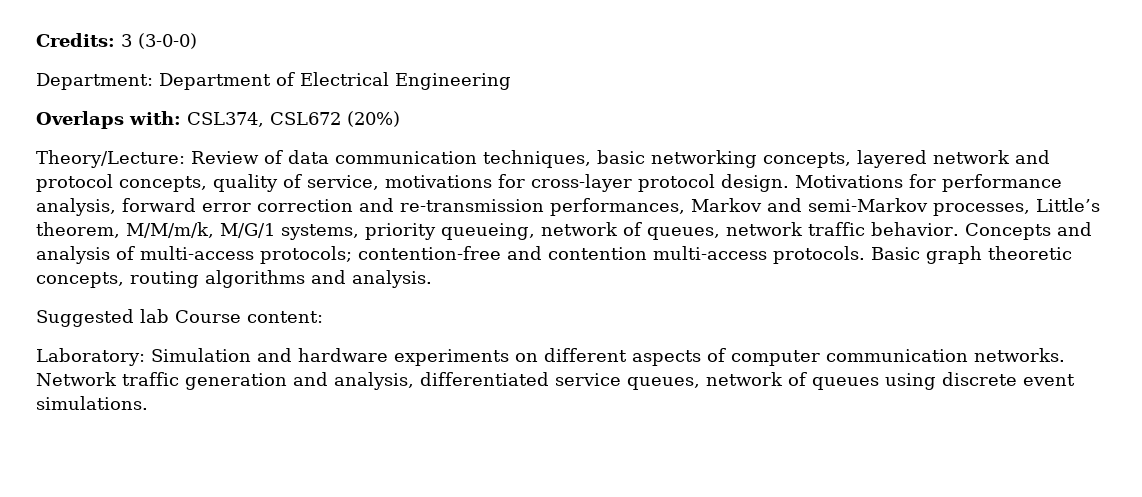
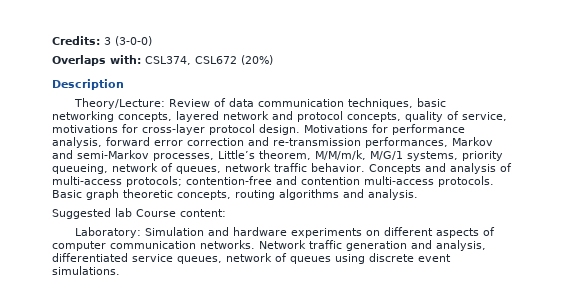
- Department: Department of Electrical Engineering
+ Description

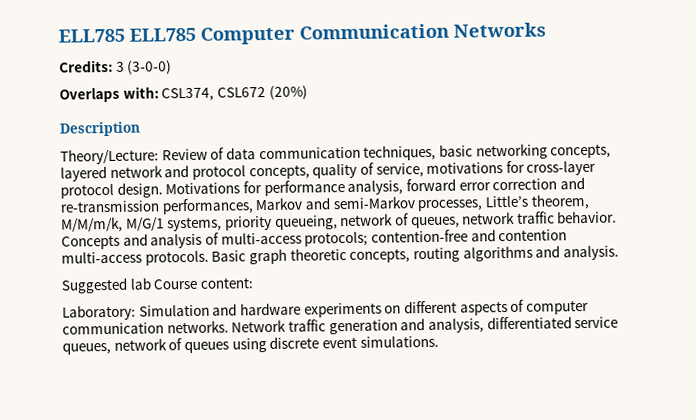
+ ELL785 ELL785 Computer Communication Networks

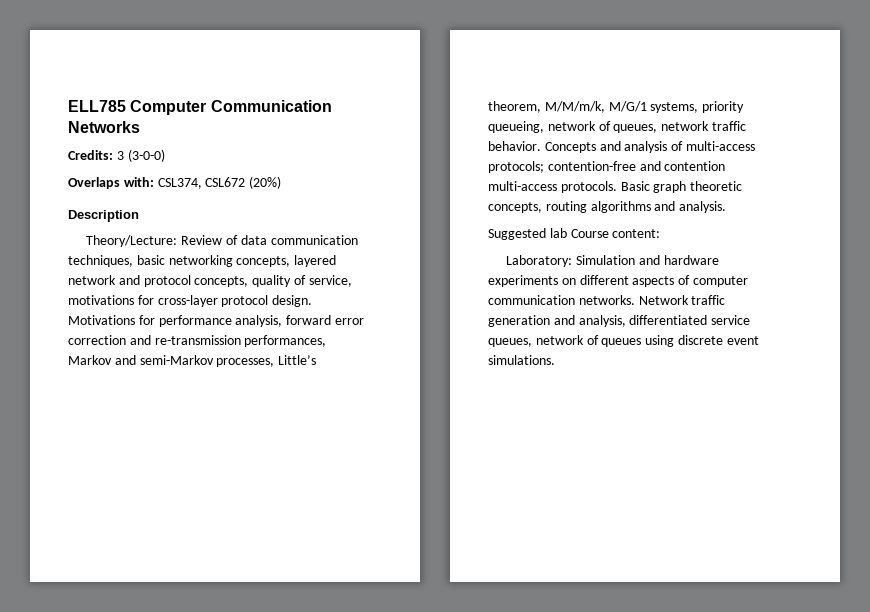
- ELL785 ELL785 Computer Communication Networks
+ ELL785 Computer Communication Networks

